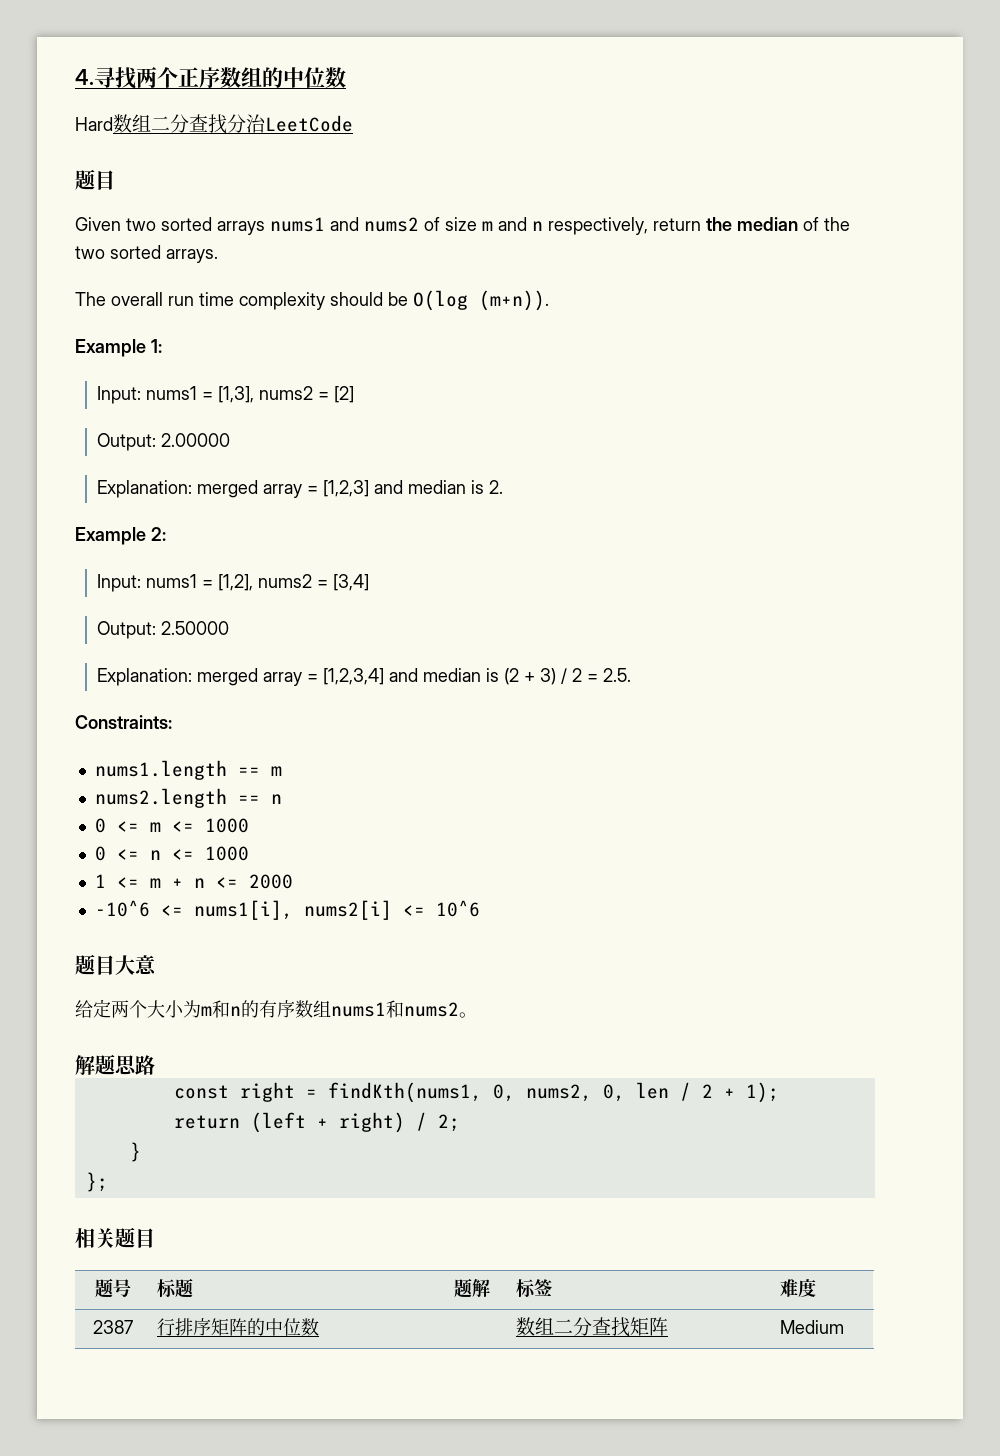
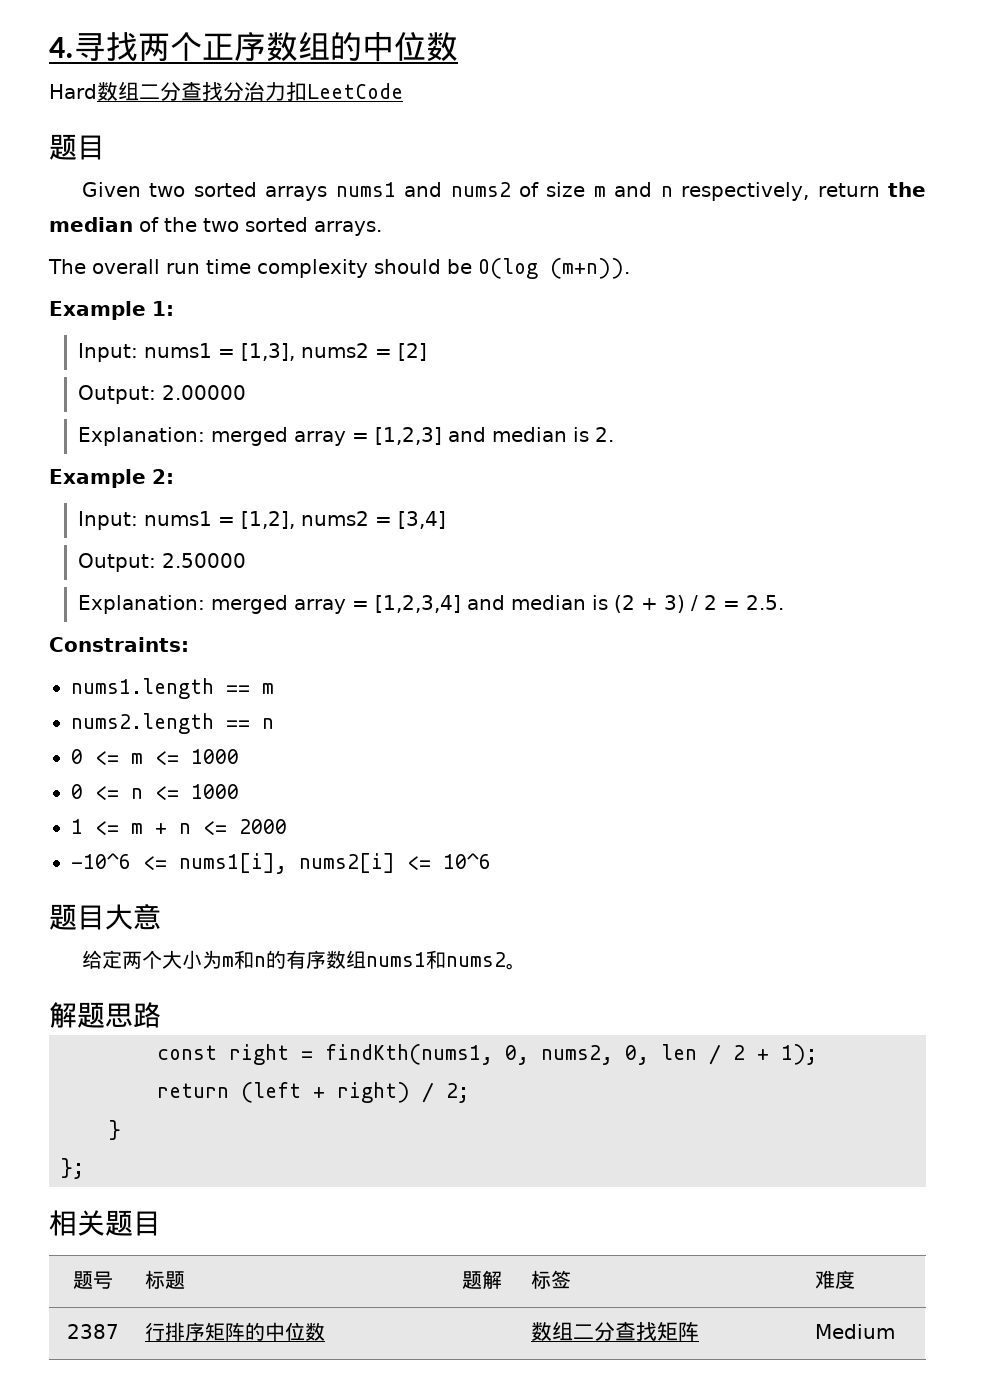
- Hard数组二分查找分治LeetCode
+ Hard数组二分查找分治力扣LeetCode

